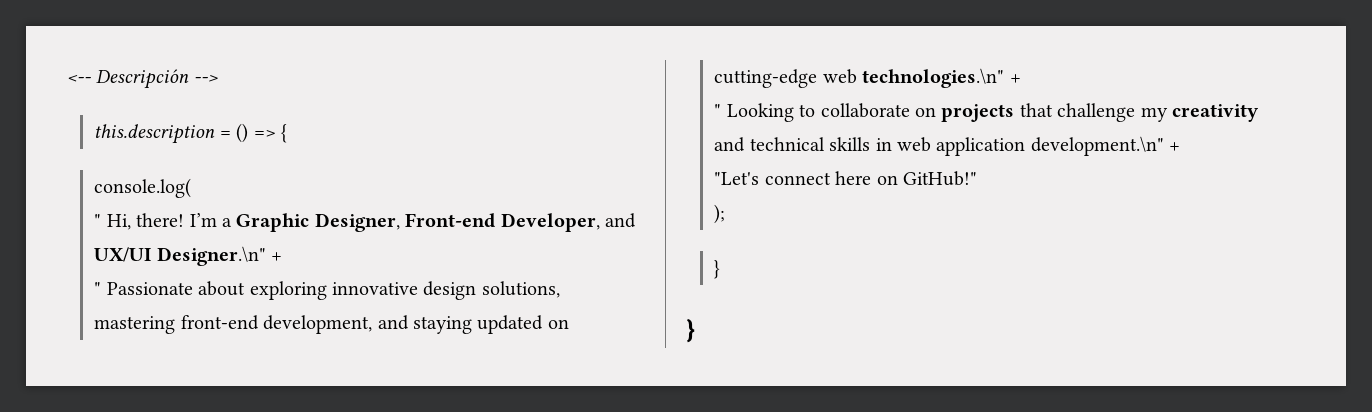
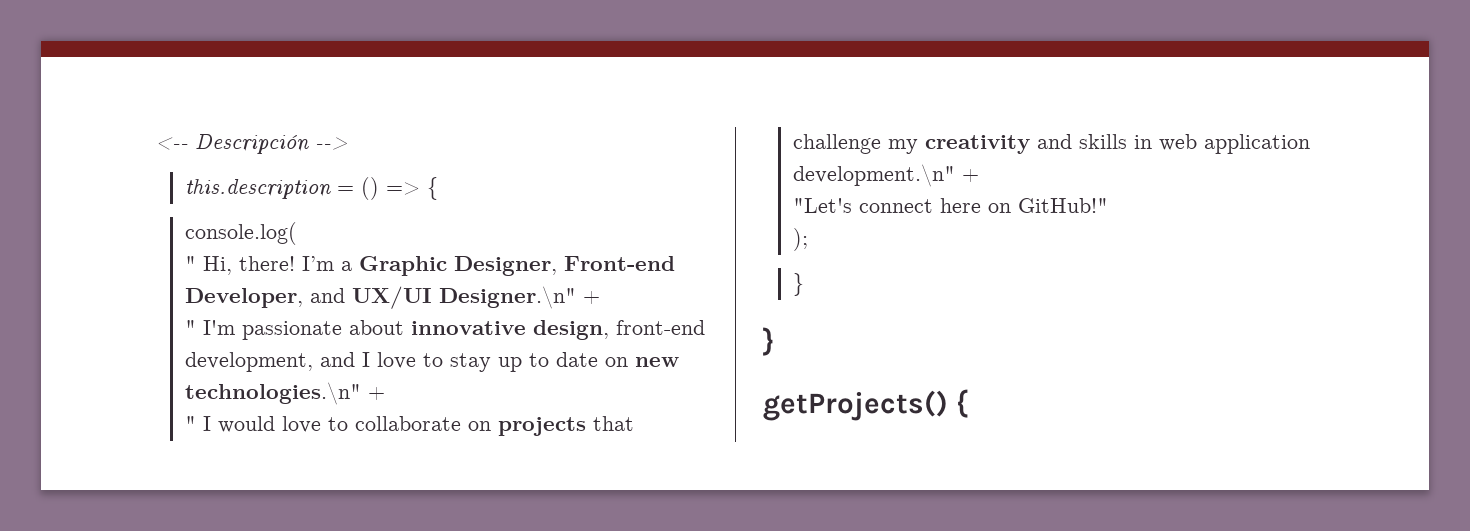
- " Passionate about exploring innovative design solutions, mastering front-end development, and staying updated on cutting-edge web technologies.\n" +
+ " I'm passionate about innovative design, front-end development, and I love to stay up to date on new technologies.\n" +
- " Looking to collaborate on projects that challenge my creativity and technical skills in web application development.\n" +
+ " I would love to collaborate on projects that challenge my creativity and skills in web application development.\n" +
+ getProjects() {

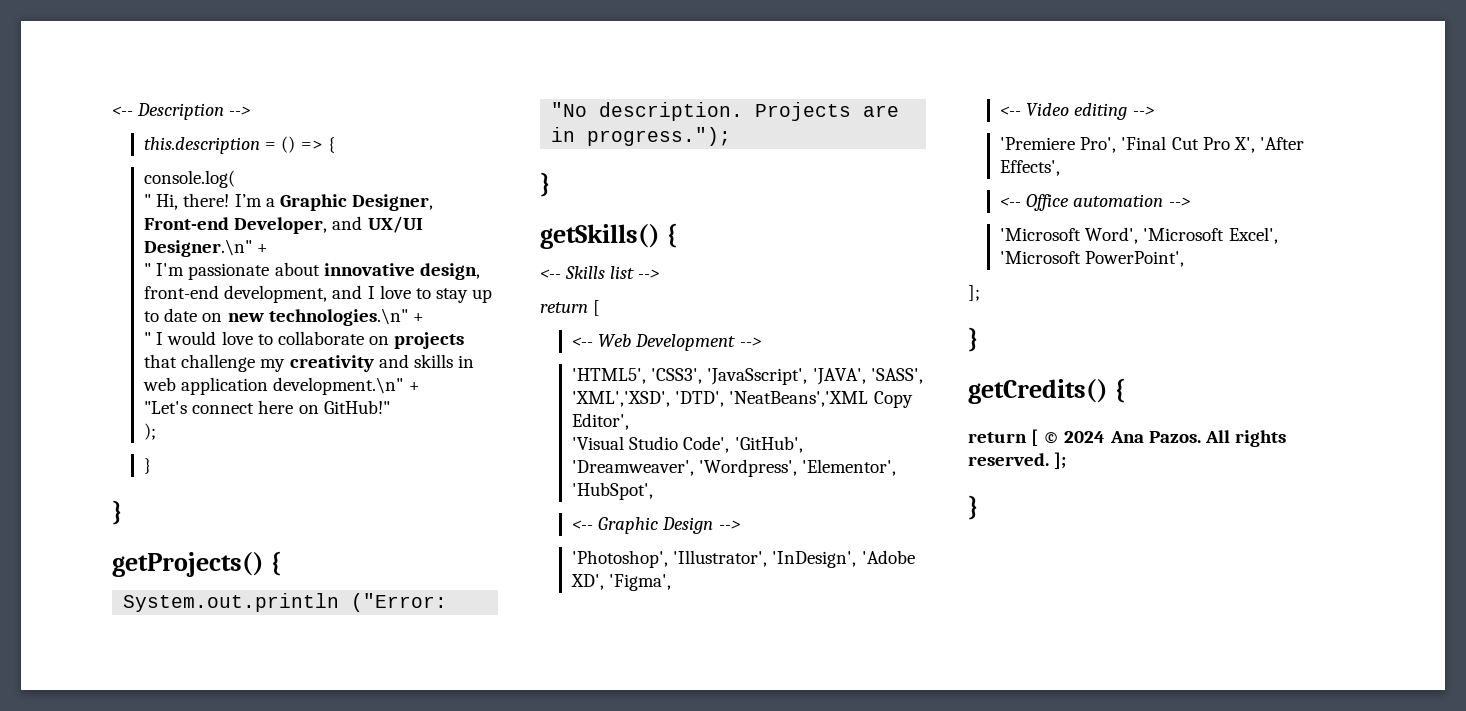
- <-- Descripción -->
+ <-- Description -->
+ System.out.println ("Error: "No description. Projects are in progress.");
+ }
+ getSkills() {
+ <-- Skills list -->
+ return [
+ <-- Web Development -->
+ 'HTML5', 'CSS3', 'JavaSscript', 'JAVA', 'SASS', 'XML','XSD', 'DTD', 'NeatBeans','XML Copy Editor',
+ 'Visual Studio Code', 'GitHub', 'Dreamweaver', 'Wordpress', 'Elementor', 'HubSpot',
+ <-- Graphic Design -->
+ 'Photoshop', 'Illustrator', 'InDesign', 'Adobe XD', 'Figma',
+ <-- Video editing -->
+ 'Premiere Pro', 'Final Cut Pro X', 'After Effects',
+ <-- Office automation -->
+ 'Microsoft Word', 'Microsoft Excel', 'Microsoft PowerPoint',
+ ];
+ }
+ getCredits() {
+ return [ © 2024 Ana Pazos. All rights reserved. ];
+ }

